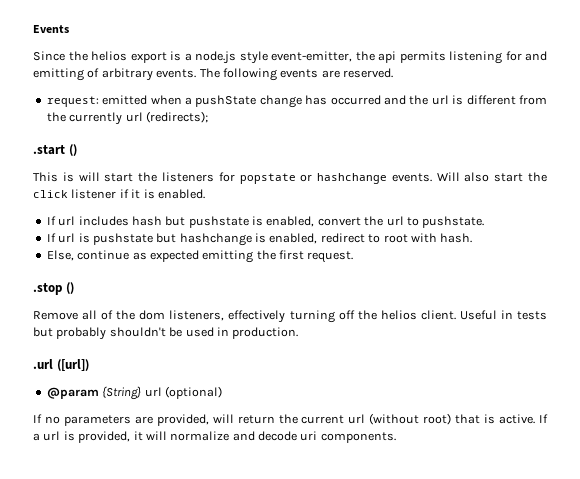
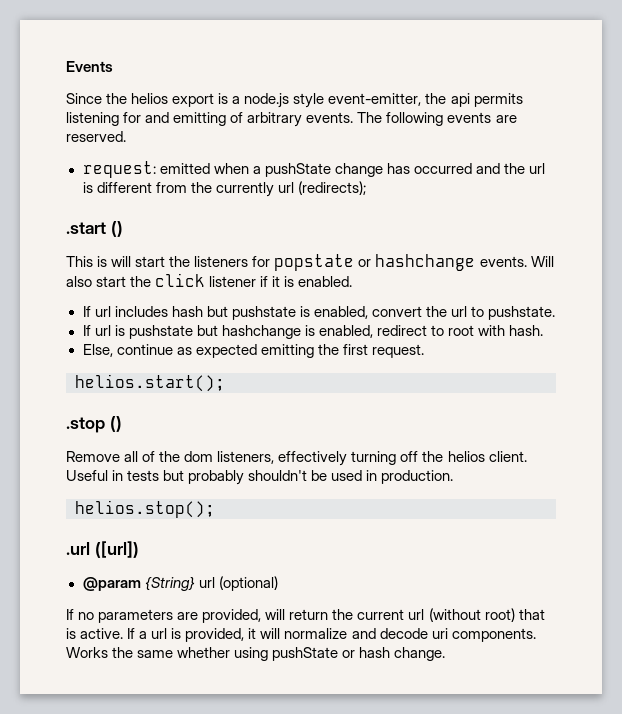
+ helios.start();
+ helios.stop();
+ Works the same whether using pushState or hash change.

